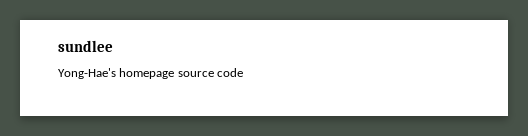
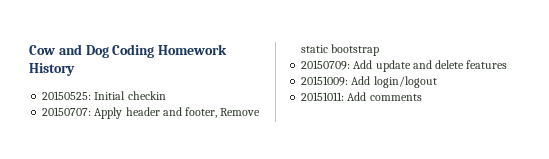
- sundlee
- Yong-Hae's homepage source code
+ Cow and Dog Coding Homework History
+ 20150525: Initial checkin
+ 20150707: Apply header and footer, Remove static bootstrap
+ 20150709: Add update and delete features
+ 20151009: Add login/logout
+ 20151011: Add comments

